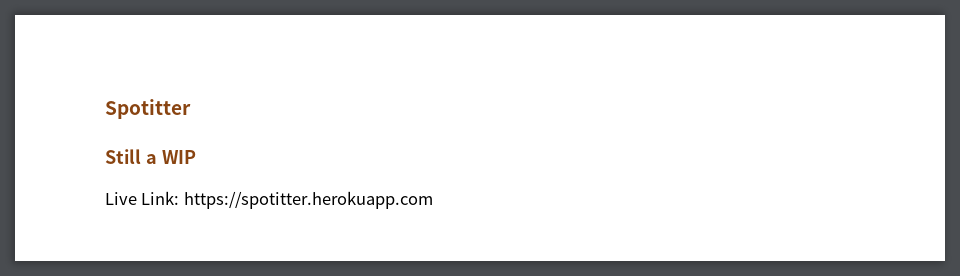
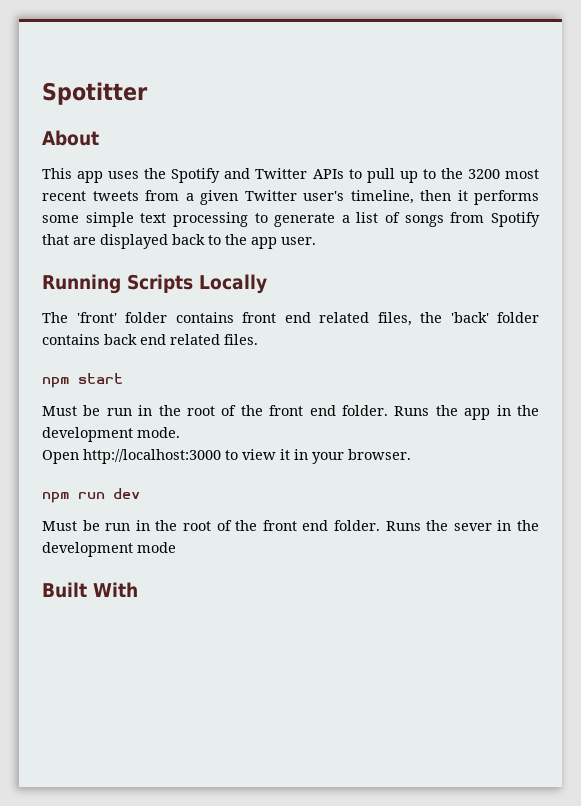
- Still a WIP
- Live Link: https://spotitter.herokuapp.com
+ About
+ This app uses the Spotify and Twitter APIs to pull up to the 3200 most recent tweets from a given Twitter user's timeline, then it performs some simple text processing to generate a list of songs from Spotify that are displayed back to the app user.
+ Running Scripts Locally
+ The 'front' folder contains front end related files, the 'back' folder contains back end related files.
+ npm start
+ Must be run in the root of the front end folder. Runs the app in the development mode.
+ Open http://localhost:3000 to view it in your browser.
+ npm run dev
+ Must be run in the root of the front end folder. Runs the sever in the development mode
+ Built With

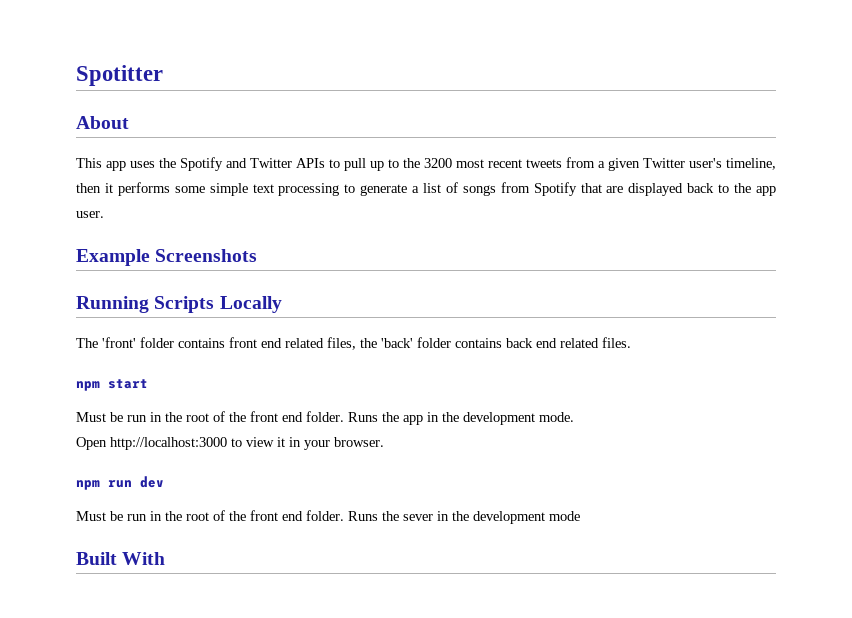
+ Example Screenshots

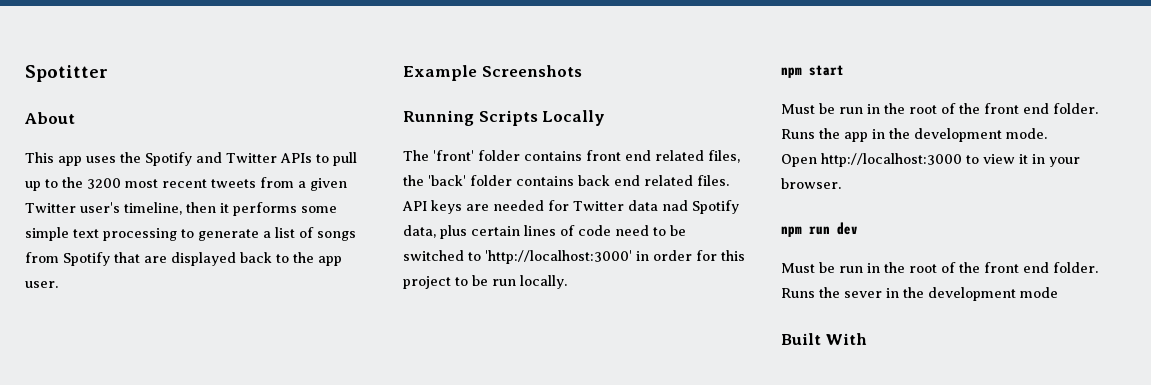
+ API keys are needed for Twitter data nad Spotify data, plus certain lines of code need to be switched to 'http://localhost:3000' in order for this project to be run locally.

